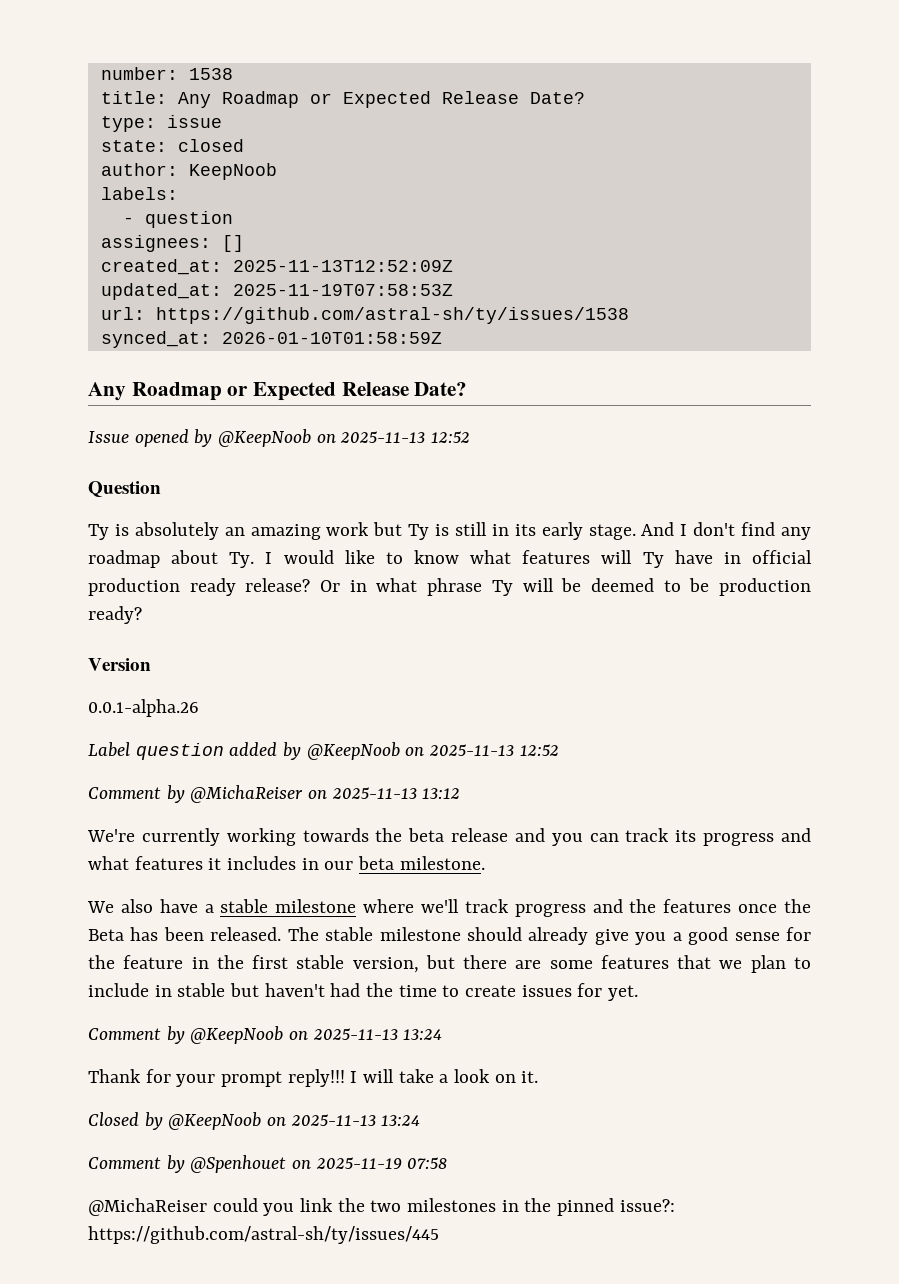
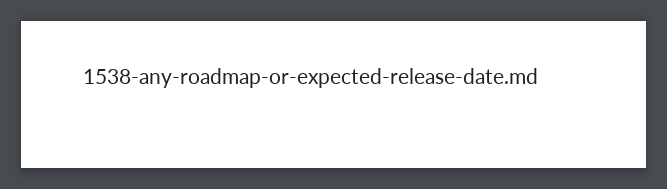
- number: 1538
- title: Any Roadmap or Expected Release Date?
- type: issue
- state: closed
- author: KeepNoob
- labels:
- - question
- assignees: []
- created_at: 2025-11-13T12:52:09Z
- updated_at: 2025-11-19T07:58:53Z
- url: https://github.com/astral-sh/ty/issues/1538
- synced_at: 2026-01-10T01:58:59Z
- Any Roadmap or Expected Release Date?
- Issue opened by @KeepNoob on 2025-11-13 12:52
- Question
- Ty is absolutely an amazing work but Ty is still in its early stage. And I don't find any roadmap about Ty. I would like to know what features will Ty have in official production ready release? Or in what phrase Ty will be deemed to be production ready?
- Version
- 0.0.1-alpha.26
- Label question added by @KeepNoob on 2025-11-13 12:52
- Comment by @MichaReiser on 2025-11-13 13:12
- We're currently working towards the beta release and you can track its progress and what features it includes in our beta milestone.
- We also have a stable milestone where we'll track progress and the features once the Beta has been released. The stable milestone should already give you a good sense for the feature in the first stable version, but there are some features that we plan to include in stable but haven't had the time to create issues for yet.
- Comment by @KeepNoob on 2025-11-13 13:24
- Thank for your prompt reply!!! I will take a look on it.
- Closed by @KeepNoob on 2025-11-13 13:24
- Comment by @Spenhouet on 2025-11-19 07:58
- @MichaReiser could you link the two milestones in the pinned issue?: https://github.com/astral-sh/ty/issues/445
+ 1538-any-roadmap-or-expected-release-date.md

